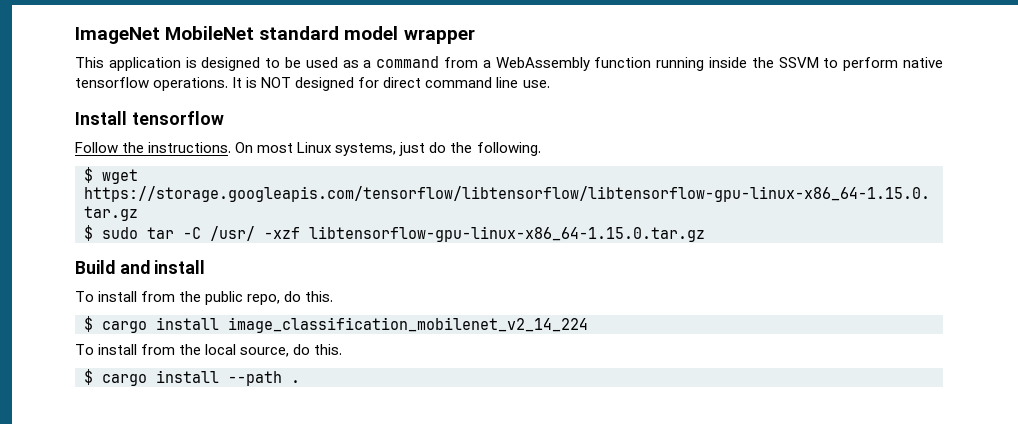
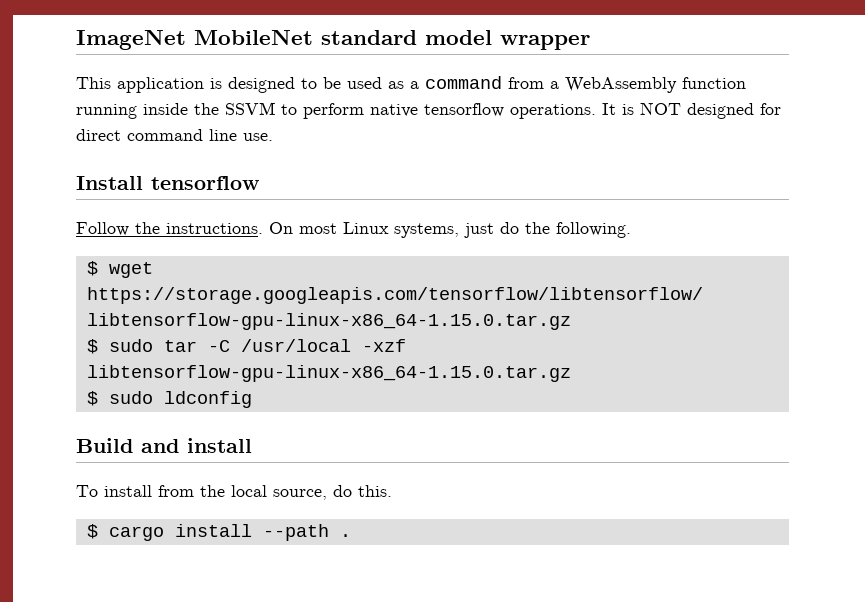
- $ sudo tar -C /usr/ -xzf libtensorflow-gpu-linux-x86_64-1.15.0.tar.gz
+ $ sudo tar -C /usr/local -xzf libtensorflow-gpu-linux-x86_64-1.15.0.tar.gz
+ $ sudo ldconfig
- To install from the public repo, do this.
- $ cargo install image_classification_mobilenet_v2_14_224

